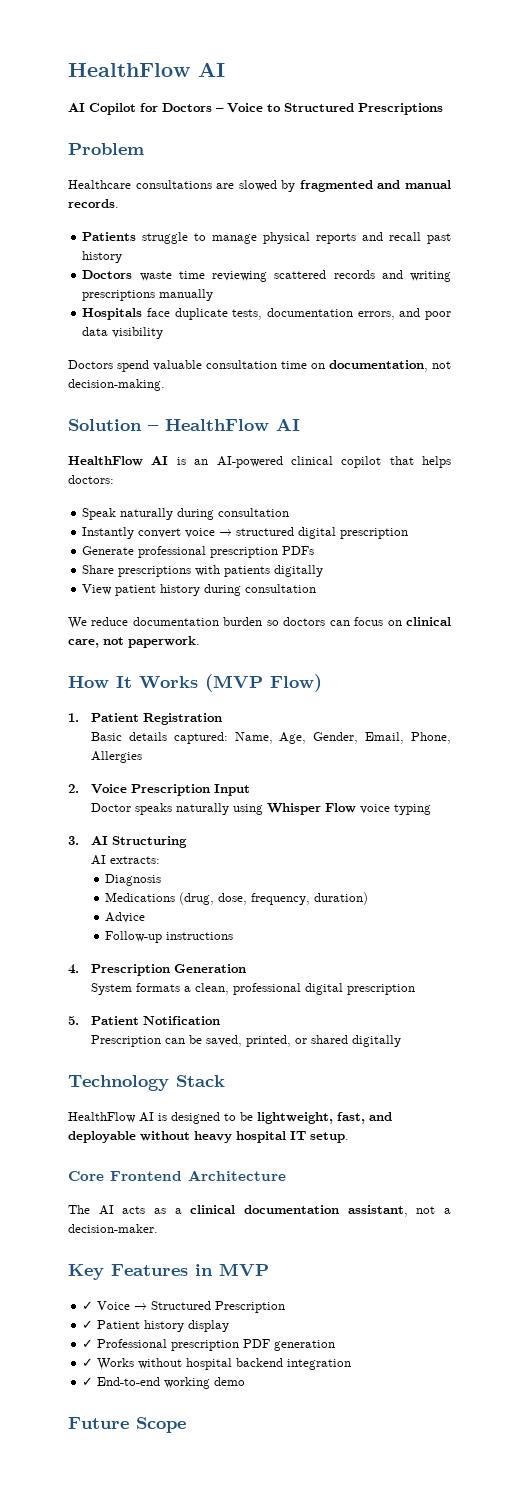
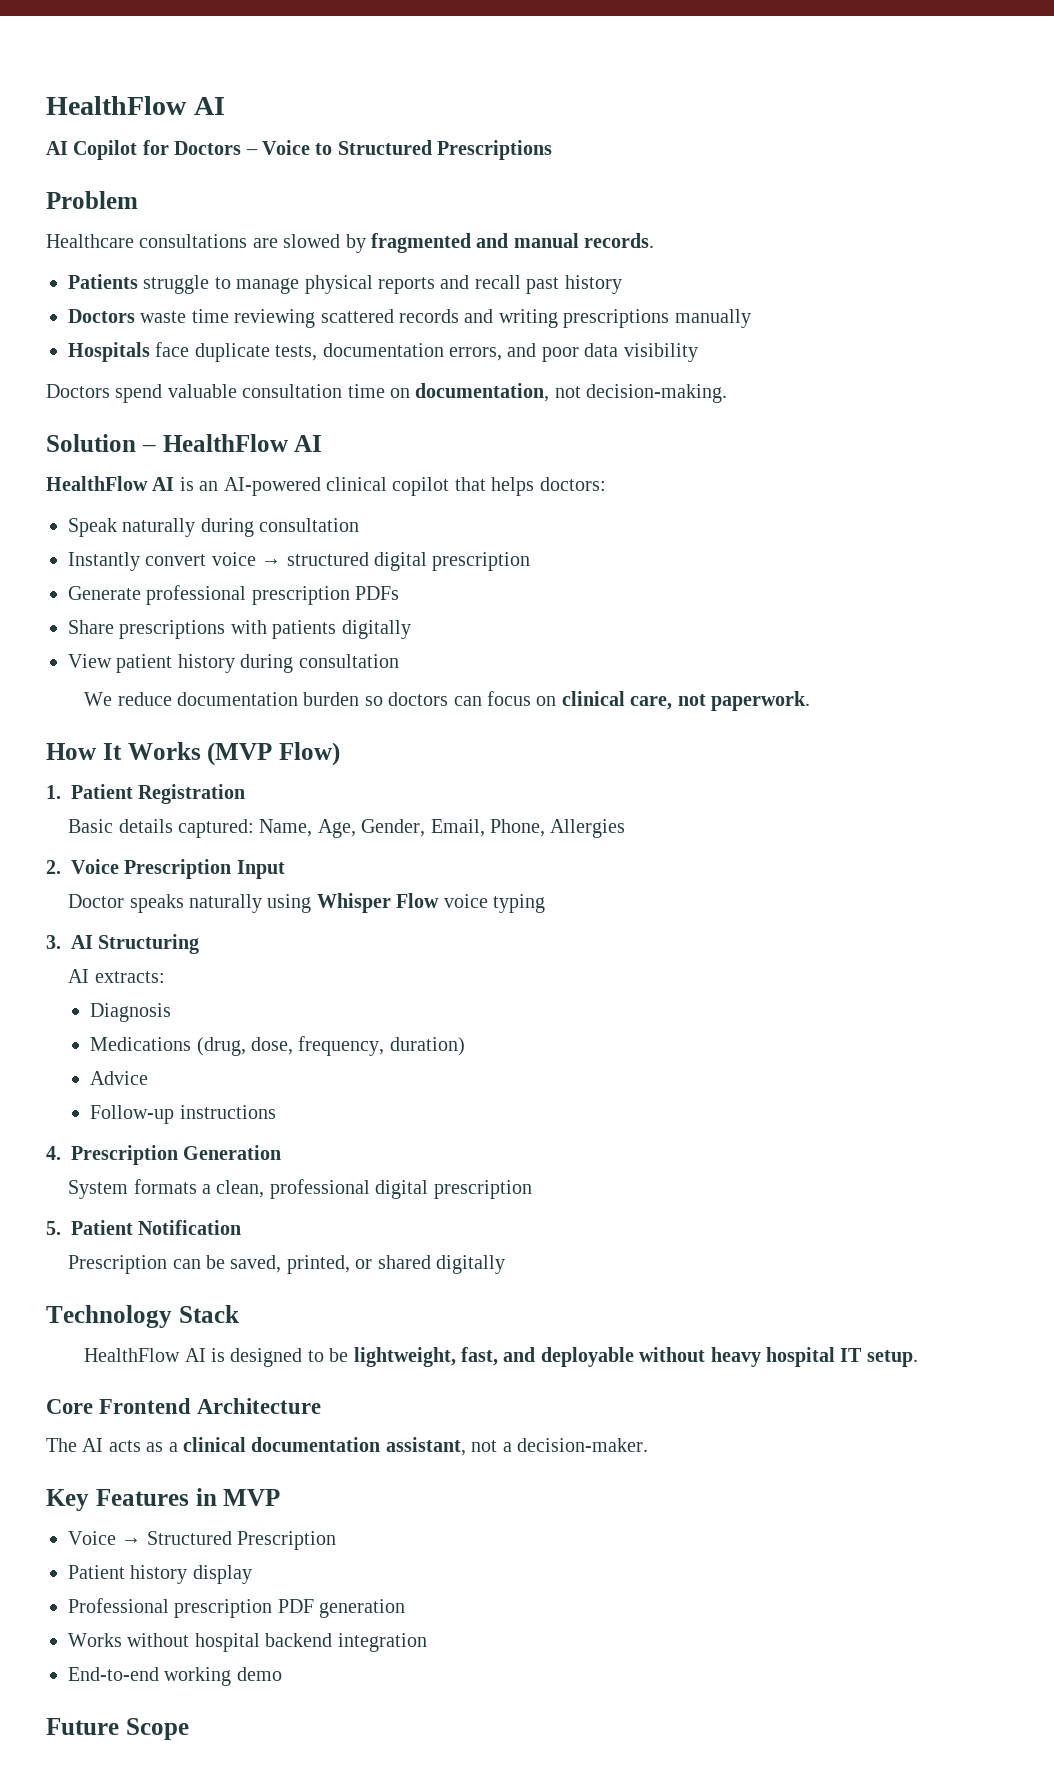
- ✓ Voice → Structured Prescription
+ Voice → Structured Prescription
- ✓ Patient history display
+ Patient history display
- ✓ Professional prescription PDF generation
+ Professional prescription PDF generation
- ✓ Works without hospital backend integration
+ Works without hospital backend integration
- ✓ End-to-end working demo
+ End-to-end working demo

